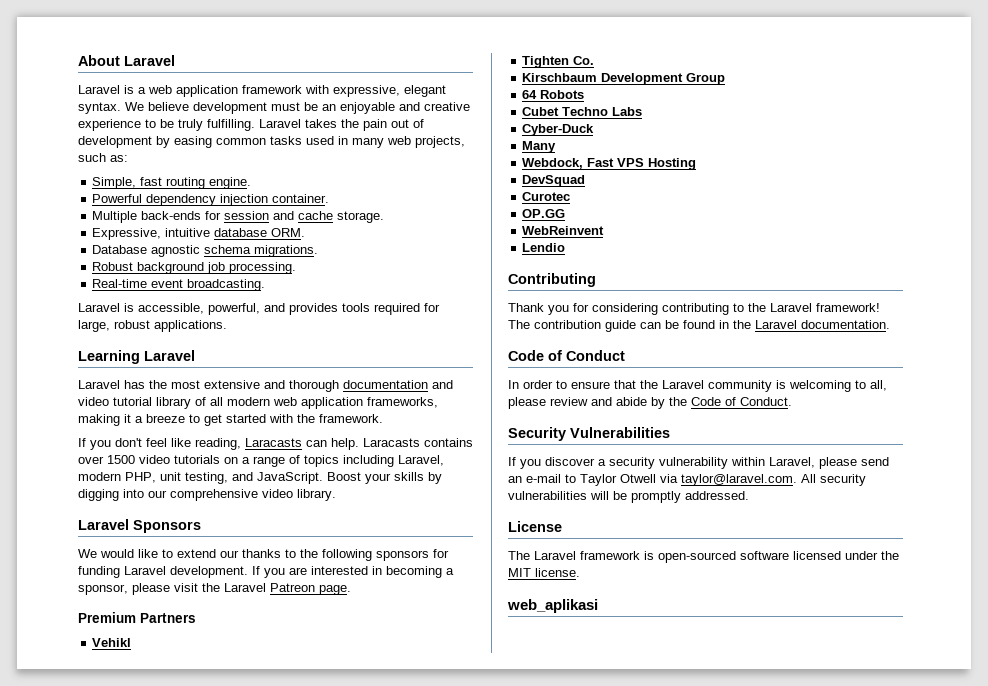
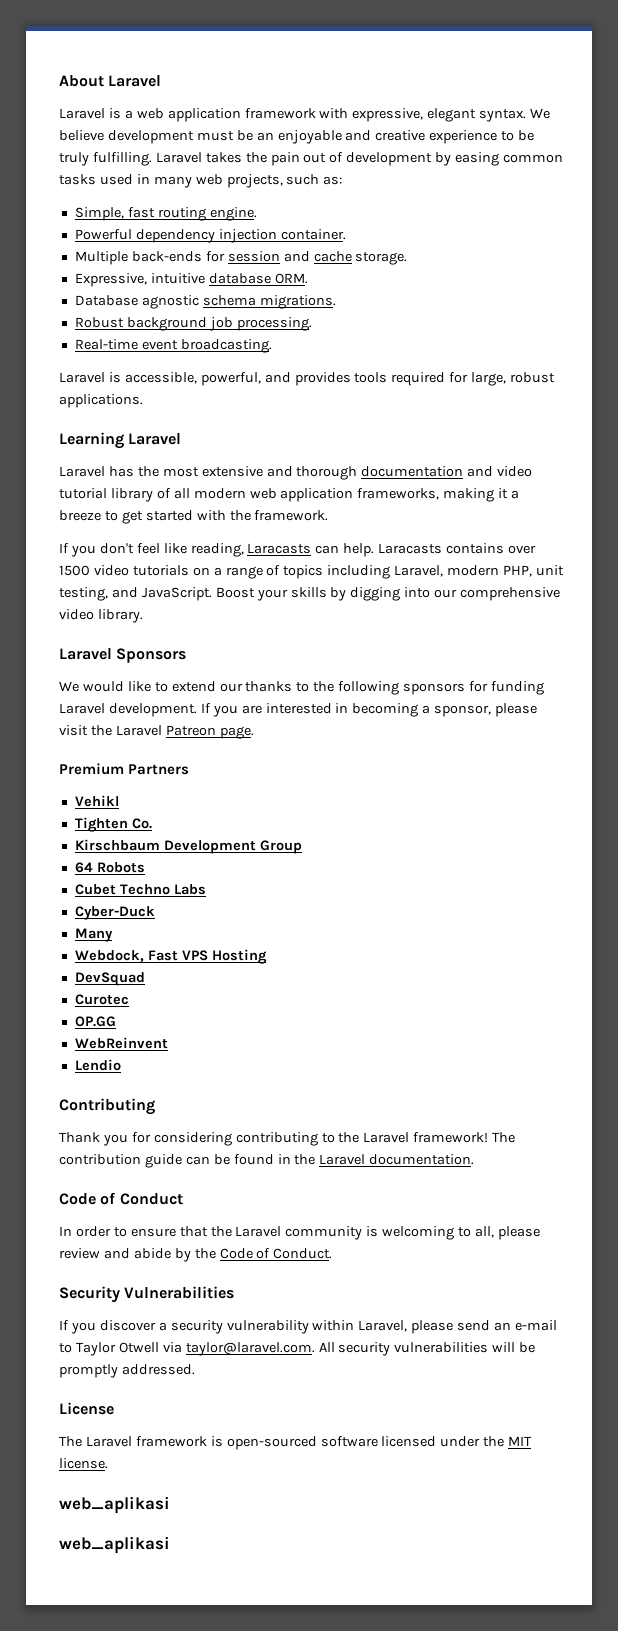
  The Laravel framework is open-sourced software licensed under the MIT license.
+ web_aplikasi

